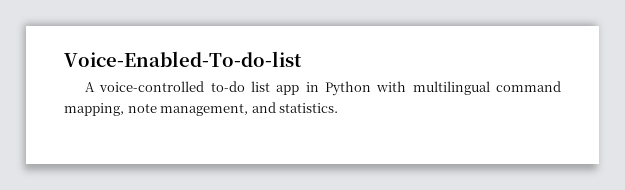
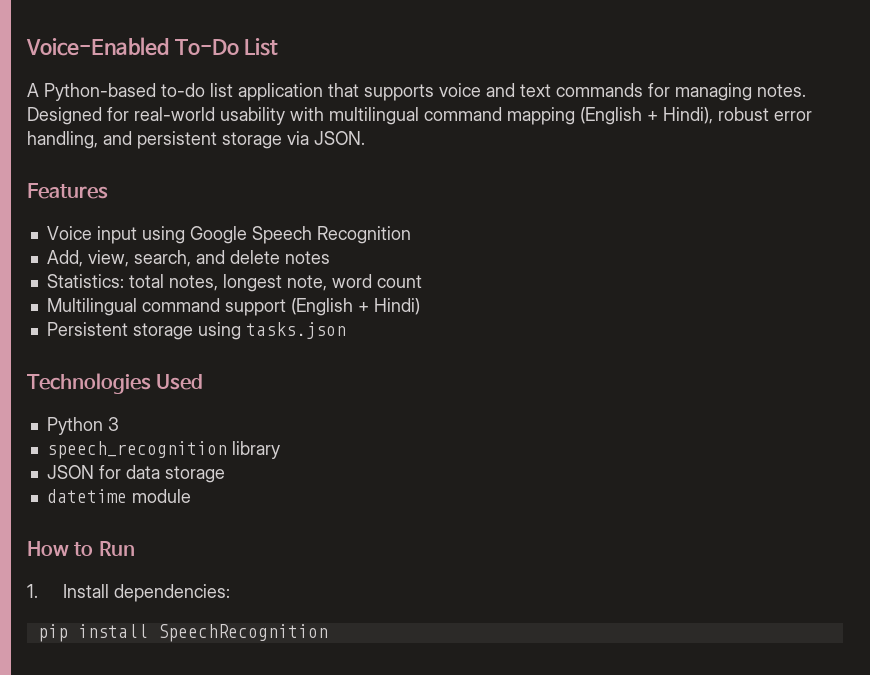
- Voice-Enabled-To-do-list
+ Voice-Enabled To-Do List
- A voice-controlled to-do list app in Python with multilingual command mapping, note management, and statistics.
+ A Python-based to-do list application that supports voice and text commands for managing notes. Designed for real-world usability with multilingual command mapping (English + Hindi), robust error handling, and persistent storage via JSON.
+ Features
+ Voice input using Google Speech Recognition
+ Add, view, search, and delete notes
+ Statistics: total notes, longest note, word count
+ Multilingual command support (English + Hindi)
+ Persistent storage using tasks.json
+ Technologies Used
+ Python 3
+ speech_recognition library
+ JSON for data storage
+ datetime module
+ How to Run
+ 1. Install dependencies:
+ pip install SpeechRecognition

